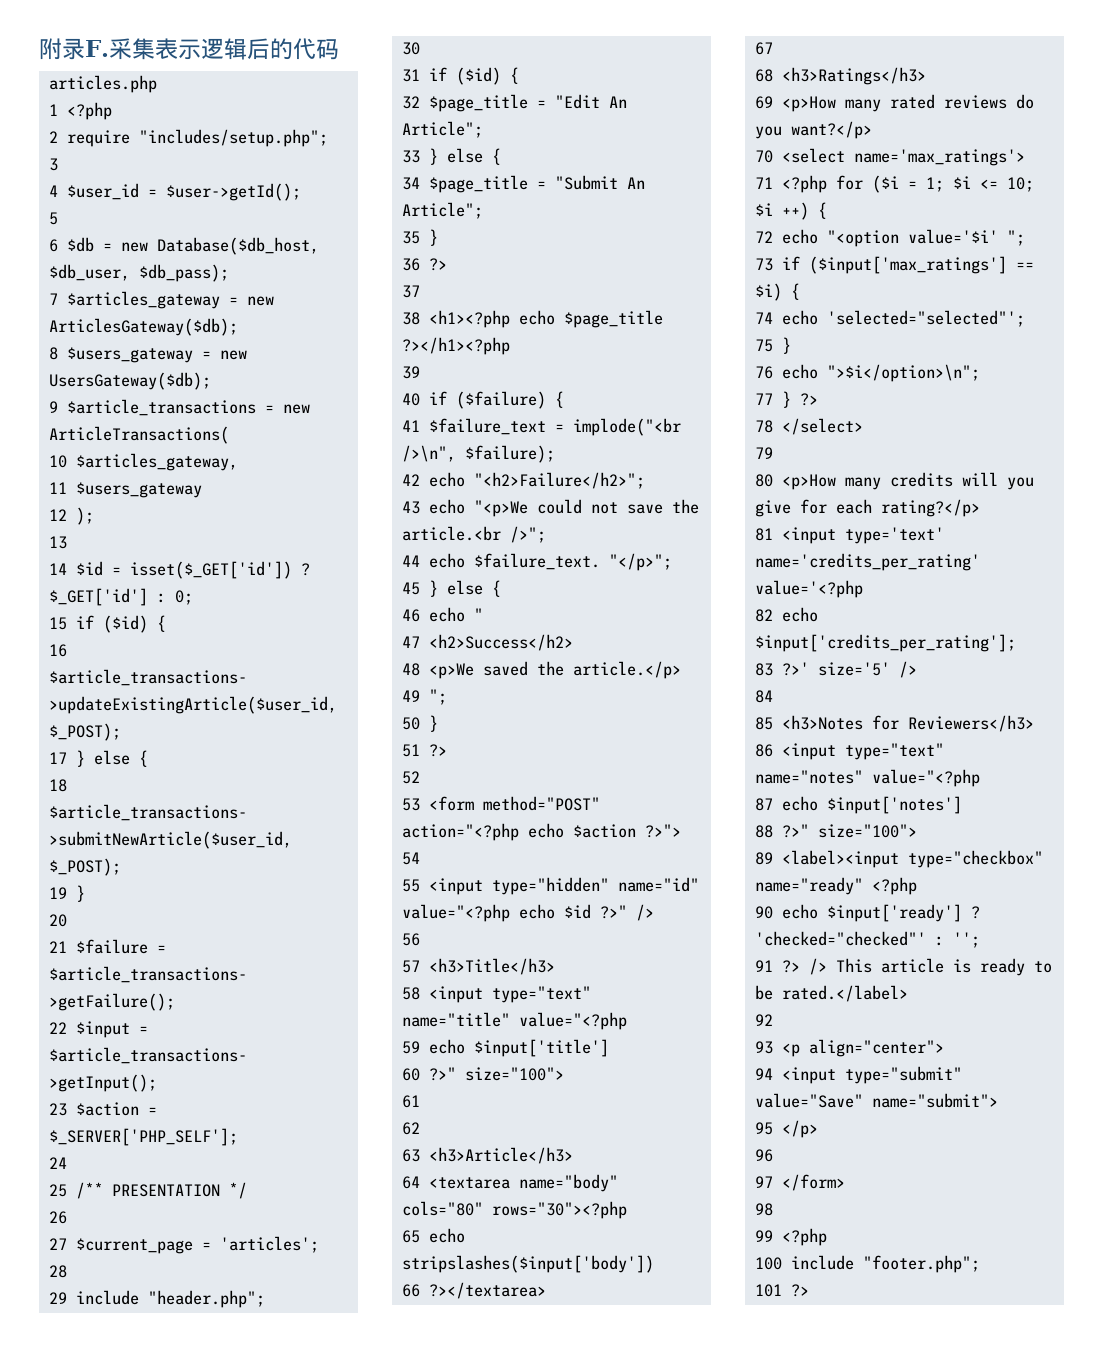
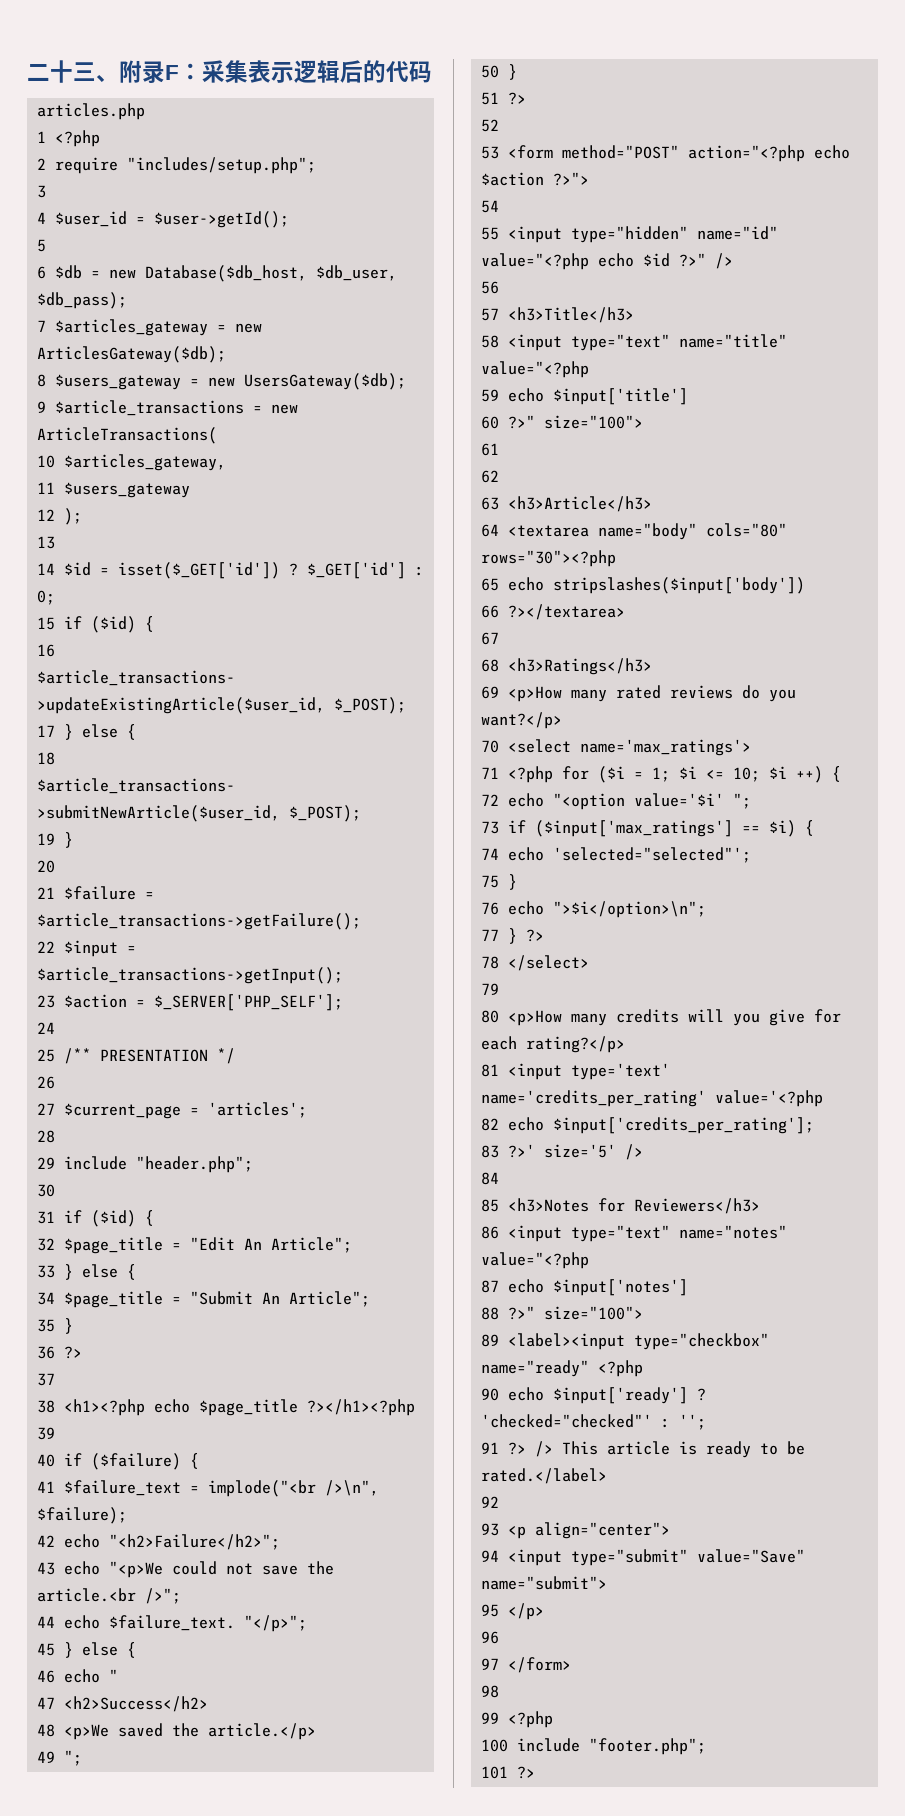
- 附录F.采集表示逻辑后的代码
+ 二十三、附录F：采集表示逻辑后的代码

